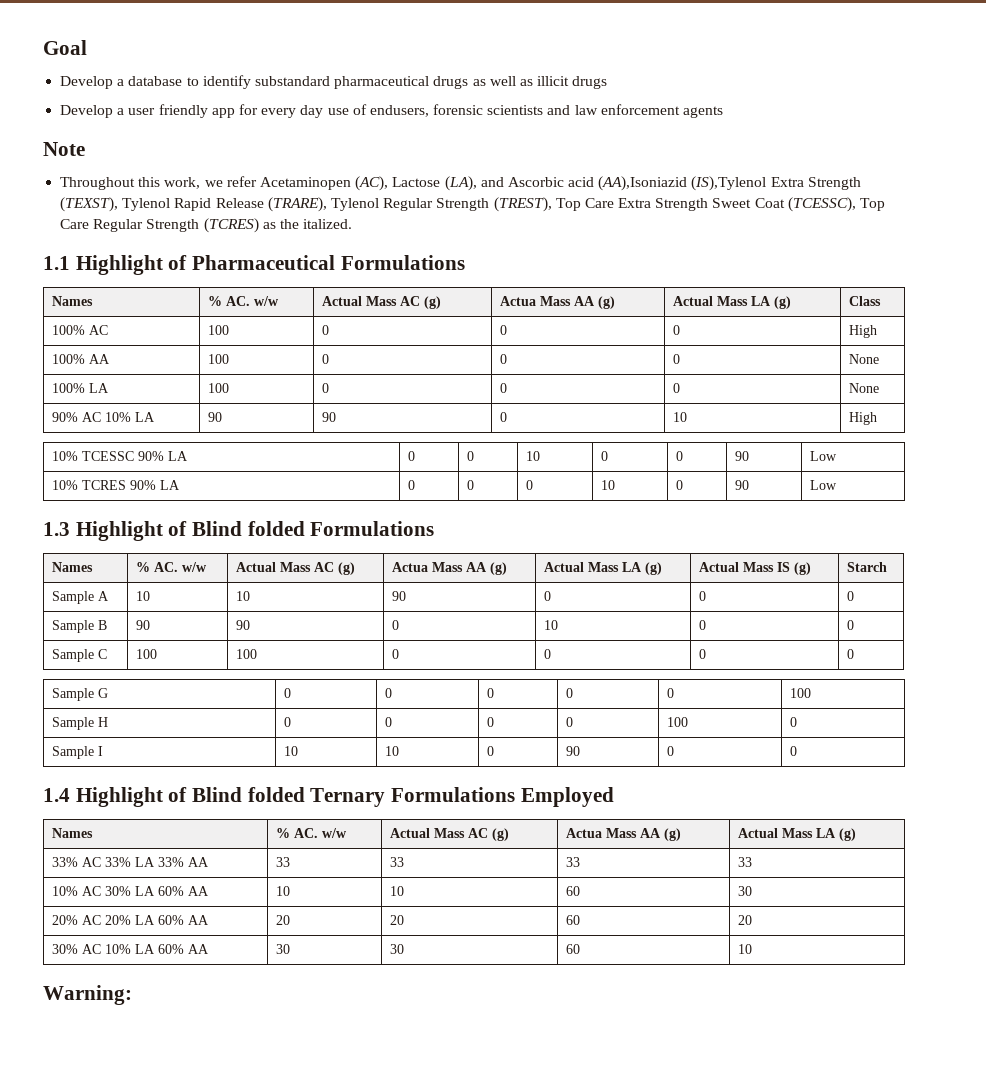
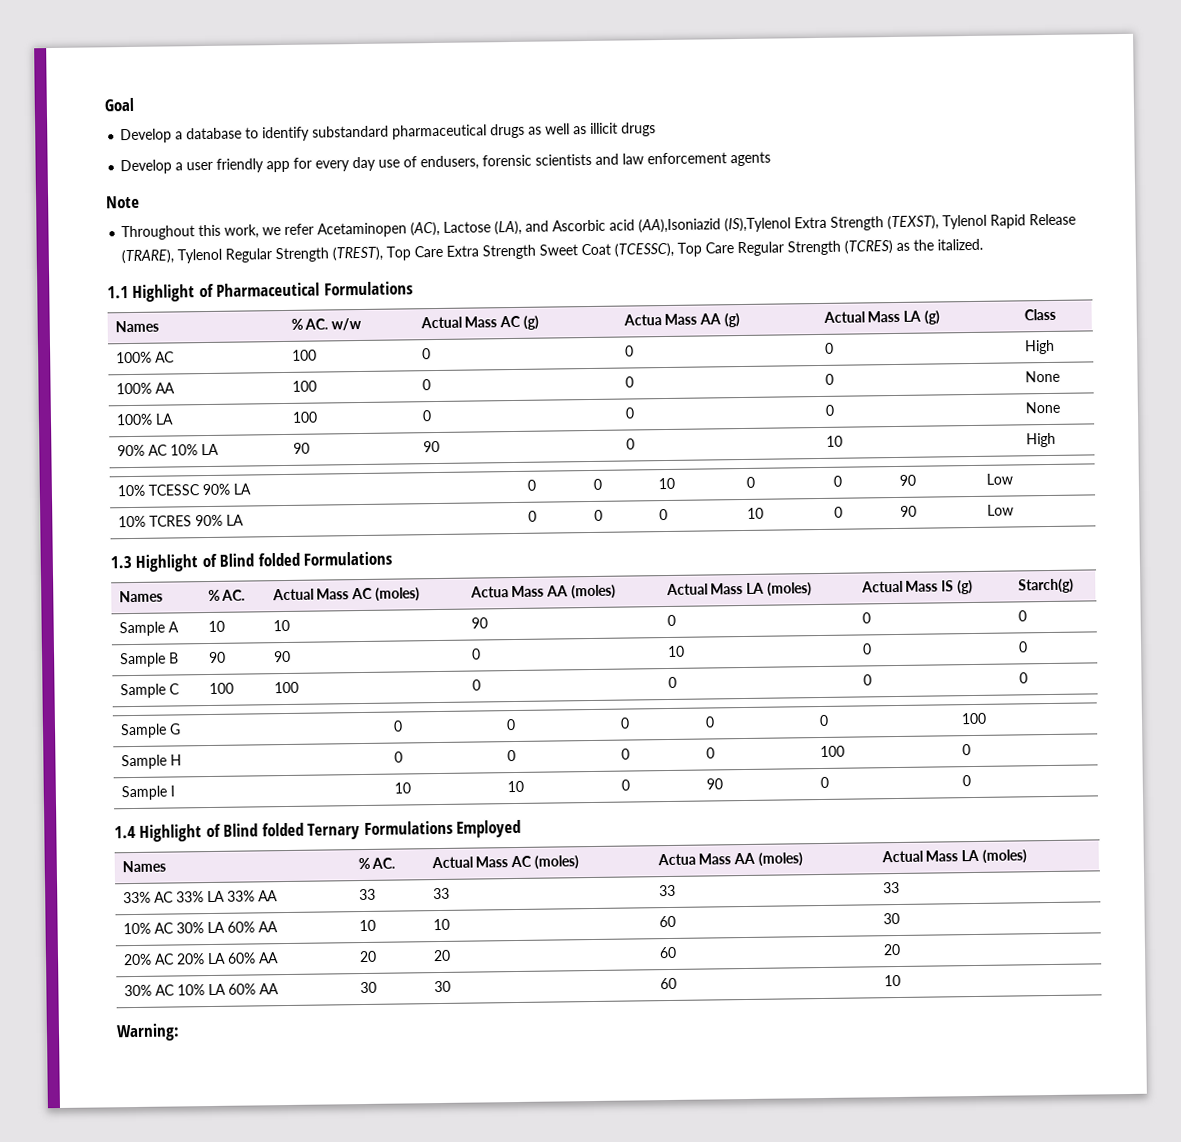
- Names | % AC. w/w | Actual Mass AC (g) | Actua Mass AA (g) | Actual Mass LA (g) | Actual Mass IS (g) | Starch
+ Names | % AC. | Actual Mass AC (moles) | Actua Mass AA (moles) | Actual Mass LA (moles) | Actual Mass IS (g) | Starch(g)
  1.4 Highlight of Blind folded Ternary Formulations Employed
- Names | % AC. w/w | Actual Mass AC (g) | Actua Mass AA (g) | Actual Mass LA (g)
+ Names | % AC. | Actual Mass AC (moles) | Actua Mass AA (moles) | Actual Mass LA (moles)

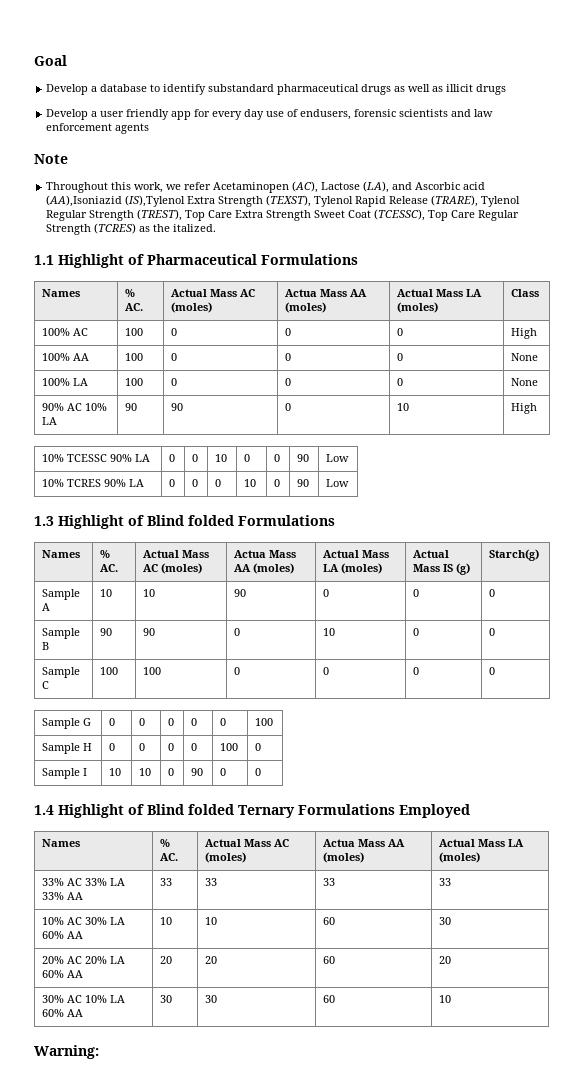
- Names | % AC. w/w | Actual Mass AC (g) | Actua Mass AA (g) | Actual Mass LA (g) | Class
+ Names | % AC. | Actual Mass AC (moles) | Actua Mass AA (moles) | Actual Mass LA (moles) | Class

